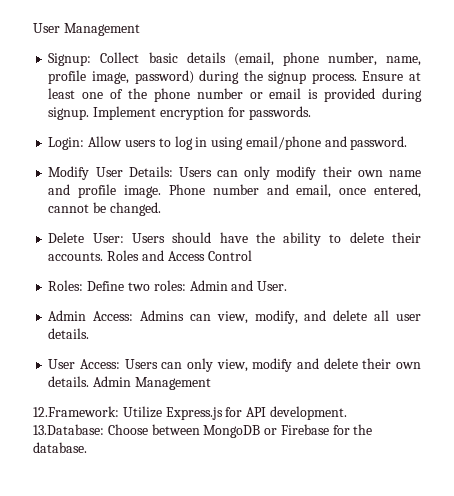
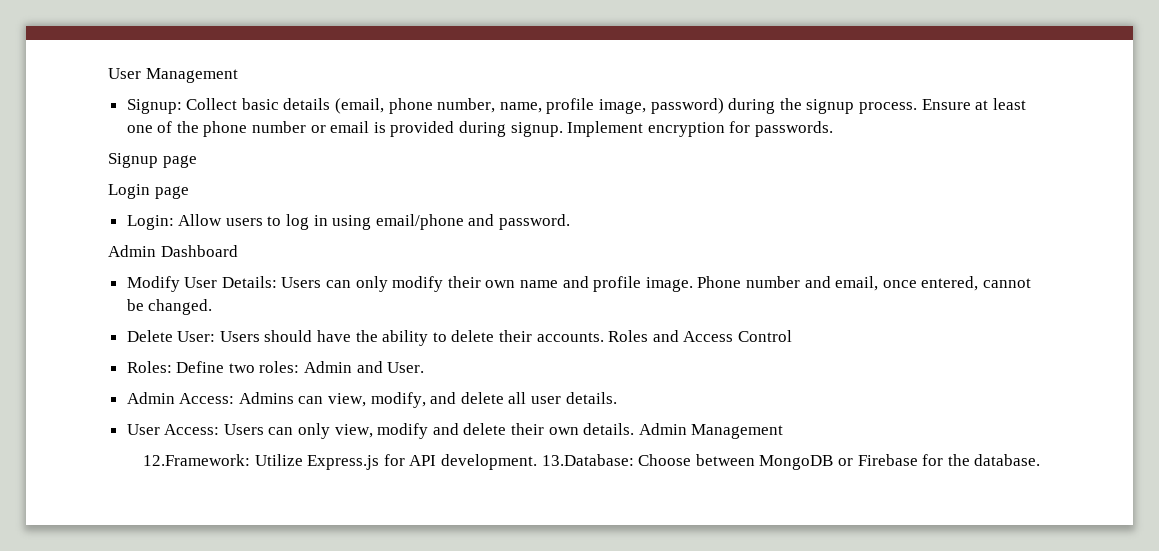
+ Signup page
+ Login page
+ Admin Dashboard

